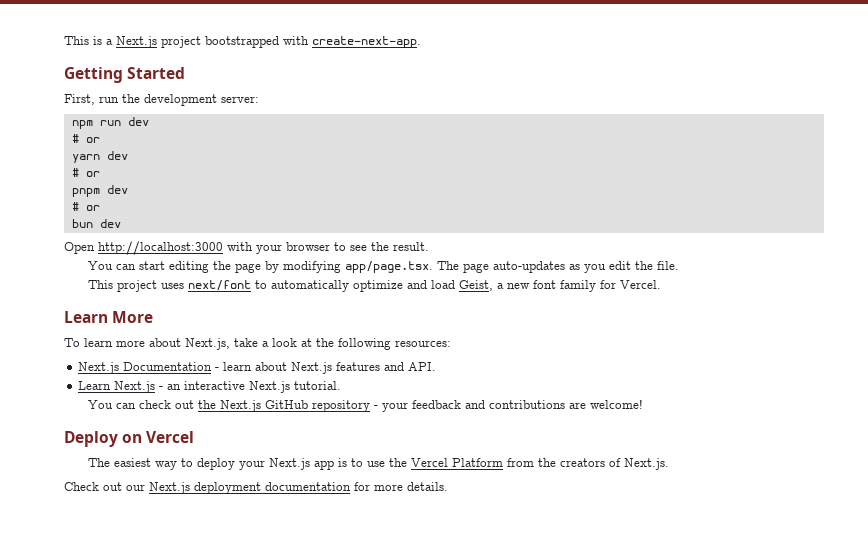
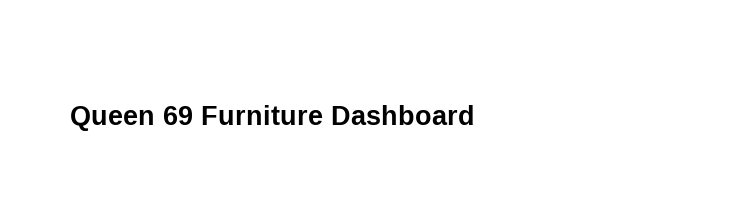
- This is a Next.js project bootstrapped with create-next-app.
- Getting Started
- First, run the development server:
- npm run dev
- # or
- yarn dev
- # or
- pnpm dev
- # or
- bun dev
- Open http://localhost:3000 with your browser to see the result.
- You can start editing the page by modifying app/page.tsx. The page auto-updates as you edit the file.
- This project uses next/font to automatically optimize and load Geist, a new font family for Vercel.
- Learn More
- To learn more about Next.js, take a look at the following resources:
- Next.js Documentation - learn about Next.js features and API.
- Learn Next.js - an interactive Next.js tutorial.
- You can check out the Next.js GitHub repository - your feedback and contributions are welcome!
- Deploy on Vercel
- The easiest way to deploy your Next.js app is to use the Vercel Platform from the creators of Next.js.
- Check out our Next.js deployment documentation for more details.
+ Queen 69 Furniture Dashboard

